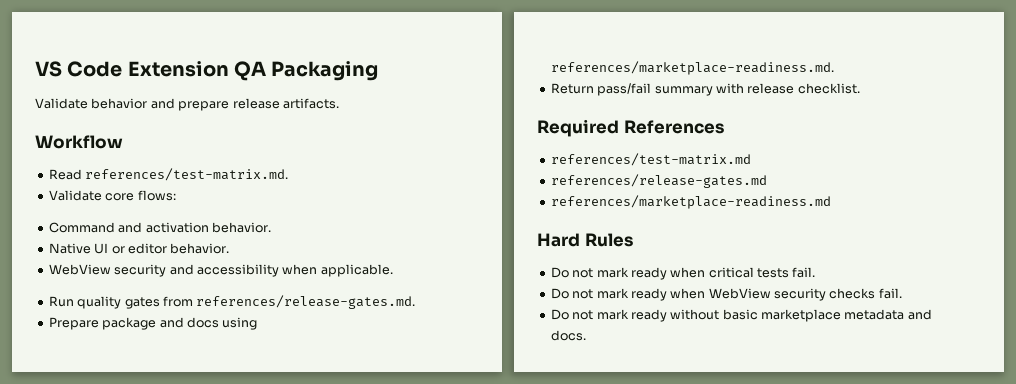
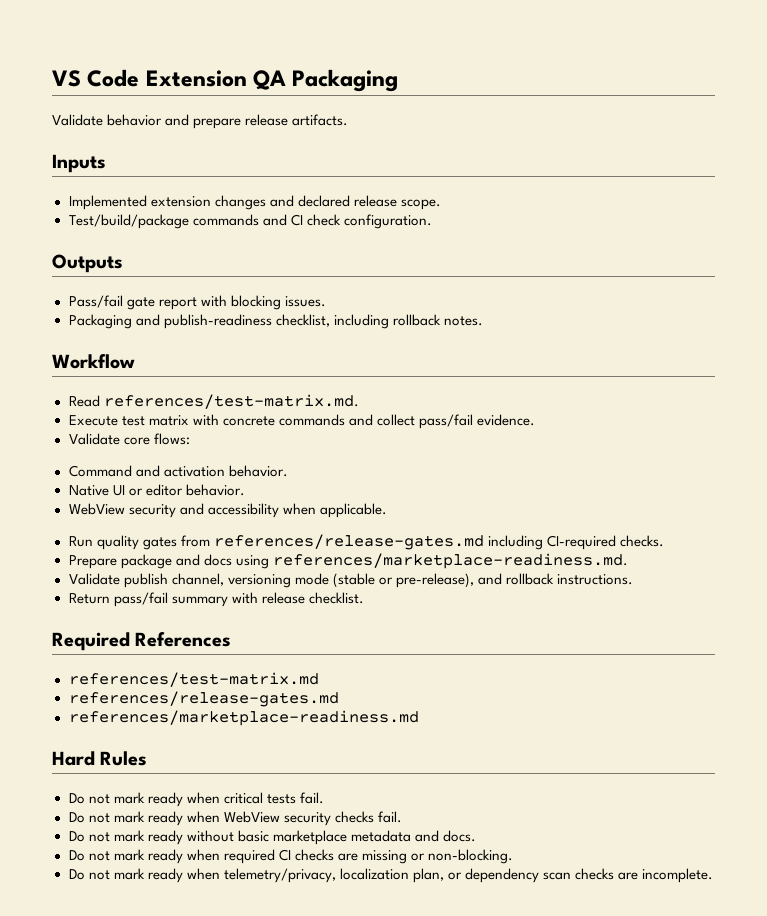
+ Inputs
+ Implemented extension changes and declared release scope.
+ Test/build/package commands and CI check configuration.
+ Outputs
+ Pass/fail gate report with blocking issues.
+ Packaging and publish-readiness checklist, including rollback notes.
  Workflow
  Read references/test-matrix.md.
+ Execute test matrix with concrete commands and collect pass/fail evidence.
- Run quality gates from references/release-gates.md.
+ Run quality gates from references/release-gates.md including CI-required checks.
+ Validate publish channel, versioning mode (stable or pre-release), and rollback instructions.
+ Do not mark ready when required CI checks are missing or non-blocking.
+ Do not mark ready when telemetry/privacy, localization plan, or dependency scan checks are incomplete.

